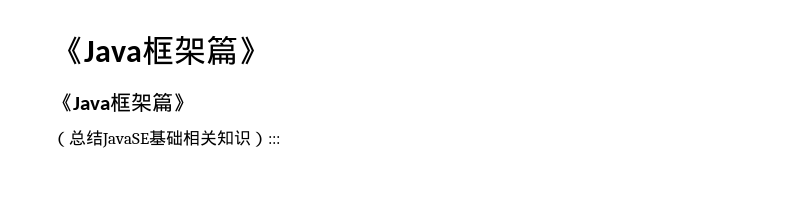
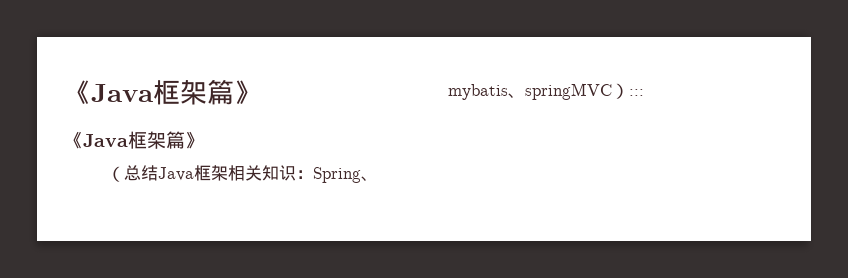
- （总结JavaSE基础相关知识）:::
+ （总结Java框架相关知识：Spring、mybatis、springMVC）:::

